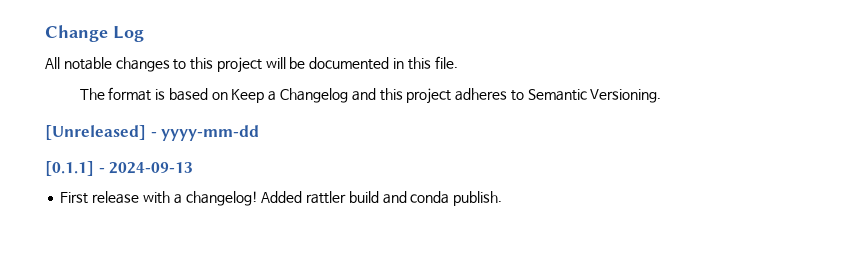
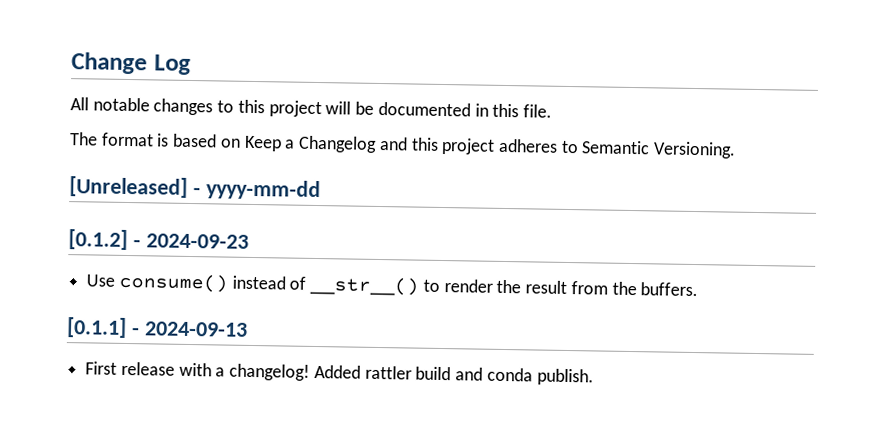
+ [0.1.2] - 2024-09-23
+ Use consume() instead of __str__() to render the result from the buffers.

